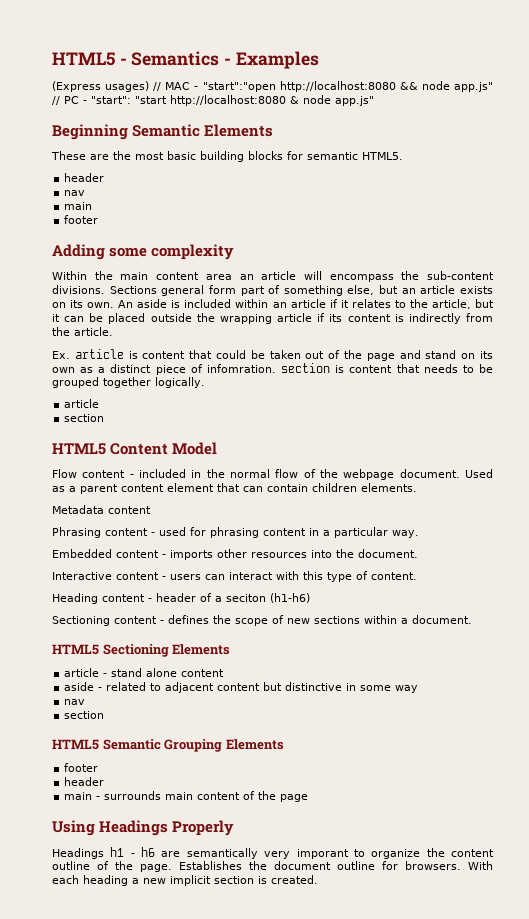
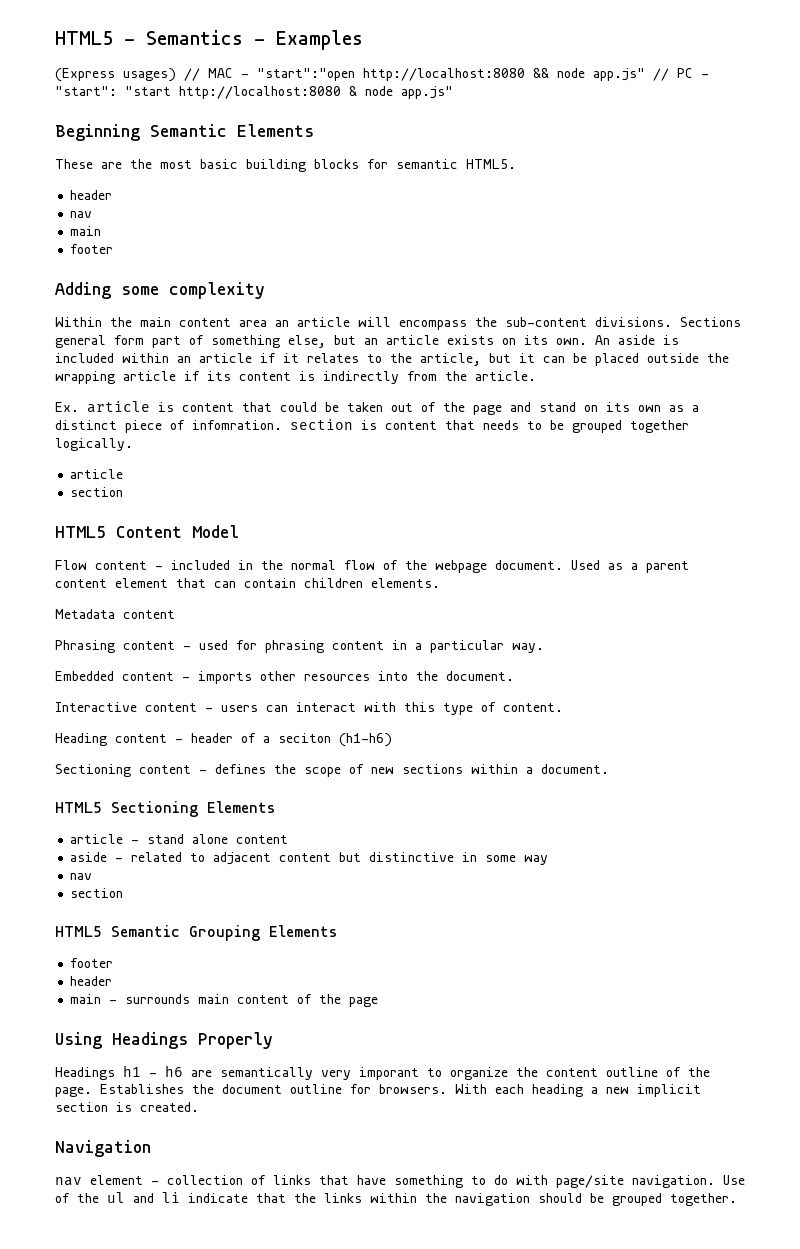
+ Navigation
+ nav element - collection of links that have something to do with page/site navigation. Use of the ul and li indicate that the links within the navigation should be grouped together.

